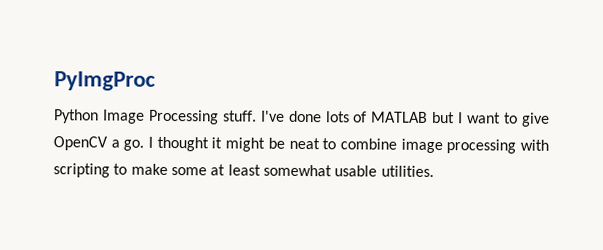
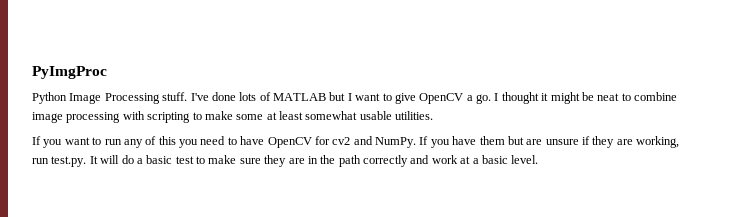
+ If you want to run any of this you need to have OpenCV for cv2 and NumPy. If you have them but are unsure if they are working, run test.py. It will do a basic test to make sure they are in the path correctly and work at a basic level.

